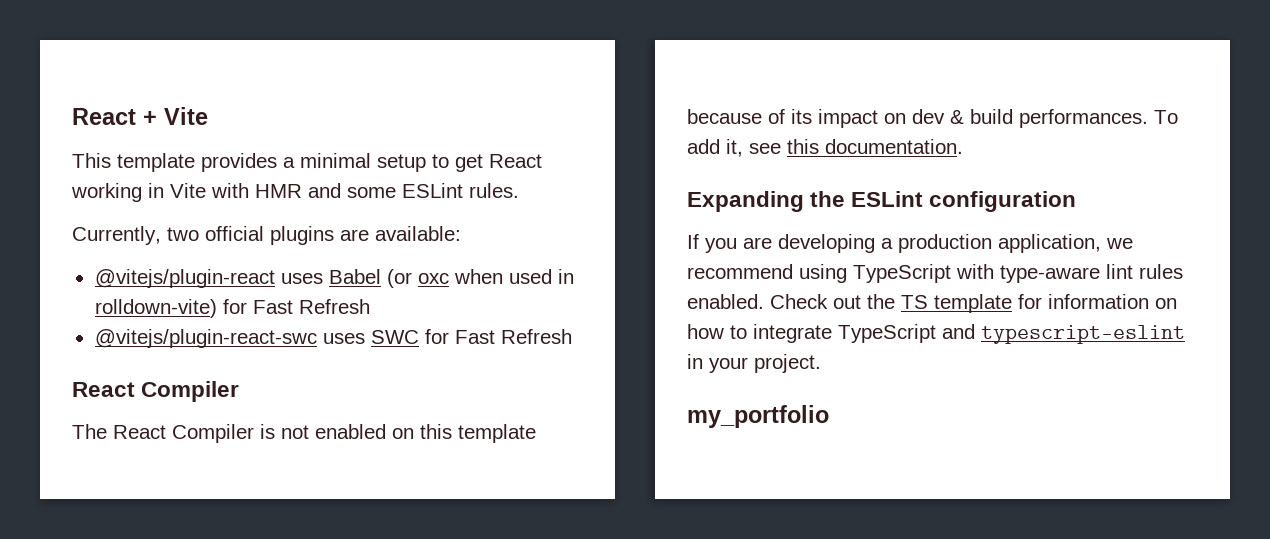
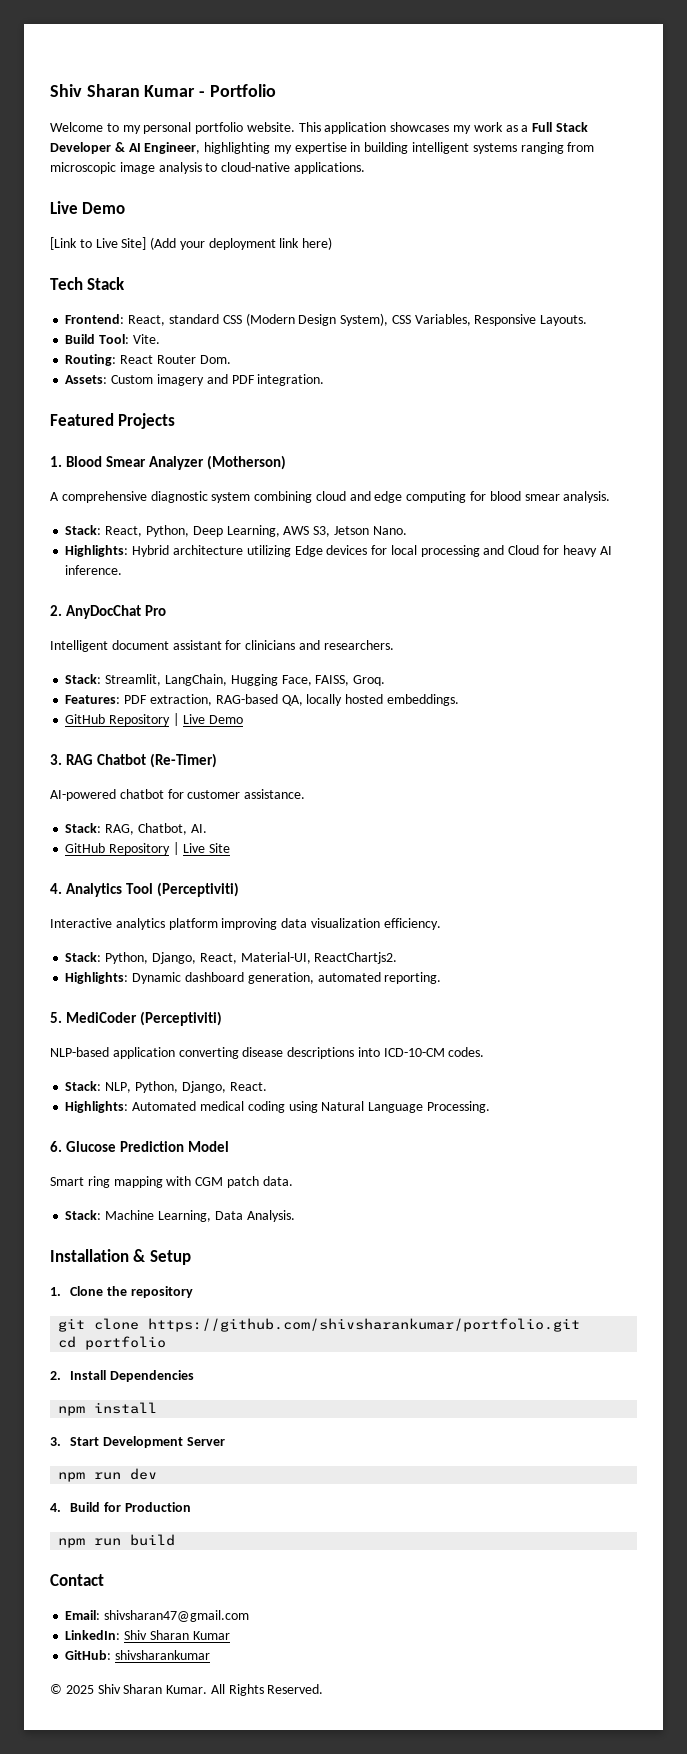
- React + Vite
- This template provides a minimal setup to get React working in Vite with HMR and some ESLint rules.
- Currently, two official plugins are available:
- @vitejs/plugin-react uses Babel (or oxc when used in rolldown-vite) for Fast Refresh
- @vitejs/plugin-react-swc uses SWC for Fast Refresh
- React Compiler
- The React Compiler is not enabled on this template because of its impact on dev & build performances. To add it, see this documentation.
- Expanding the ESLint configuration
- If you are developing a production application, we recommend using TypeScript with type-aware lint rules enabled. Check out the TS template for information on how to integrate TypeScript and typescript-eslint in your project.
- my_portfolio
+ Shiv Sharan Kumar - Portfolio
+ Welcome to my personal portfolio website. This application showcases my work as a Full Stack Developer & AI Engineer, highlighting my expertise in building intelligent systems ranging from microscopic image analysis to cloud-native applications.
+ Live Demo
+ [Link to Live Site] (Add your deployment link here)
+ Tech Stack
+ Frontend: React, standard CSS (Modern Design System), CSS Variables, Responsive Layouts.
+ Build Tool: Vite.
+ Routing: React Router Dom.
+ Assets: Custom imagery and PDF integration.
+ Featured Projects
+ 1. Blood Smear Analyzer (Motherson)
+ A comprehensive diagnostic system combining cloud and edge computing for blood smear analysis.
+ Stack: React, Python, Deep Learning, AWS S3, Jetson Nano.
+ Highlights: Hybrid architecture utilizing Edge devices for local processing and Cloud for heavy AI inference.
+ 2. AnyDocChat Pro
+ Intelligent document assistant for clinicians and researchers.
+ Stack: Streamlit, LangChain, Hugging Face, FAISS, Groq.
+ Features: PDF extraction, RAG-based QA, locally hosted embeddings.
+ GitHub Repository | Live Demo
+ 3. RAG Chatbot (Re-Timer)
+ AI-powered chatbot for customer assistance.
+ Stack: RAG, Chatbot, AI.
+ GitHub Repository | Live Site
+ 4. Analytics Tool (Perceptiviti)
+ Interactive analytics platform improving data visualization efficiency.
+ Stack: Python, Django, React, Material-UI, ReactChartjs2.
+ Highlights: Dynamic dashboard generation, automated reporting.
+ 5. MediCoder (Perceptiviti)
+ NLP-based application converting disease descriptions into ICD-10-CM codes.
+ Stack: NLP, Python, Django, React.
+ Highlights: Automated medical coding using Natural Language Processing.
+ 6. Glucose Prediction Model
+ Smart ring mapping with CGM patch data.
+ Stack: Machine Learning, Data Analysis.
+ Installation & Setup
+ 1. Clone the repository
+ git clone https://github.com/shivsharankumar/portfolio.git
+ cd portfolio
+ 2. Install Dependencies
+ npm install
+ 3. Start Development Server
+ npm run dev
+ 4. Build for Production
+ npm run build
+ Contact
+ Email: shivsharan47@gmail.com
+ LinkedIn: Shiv Sharan Kumar
+ GitHub: shivsharankumar
+ © 2025 Shiv Sharan Kumar. All Rights Reserved.

